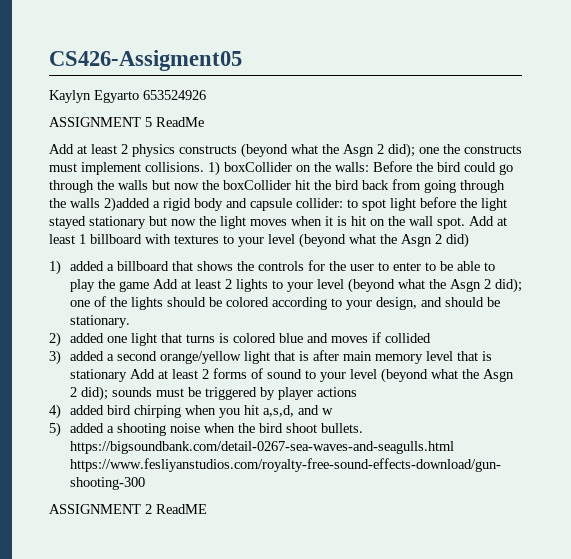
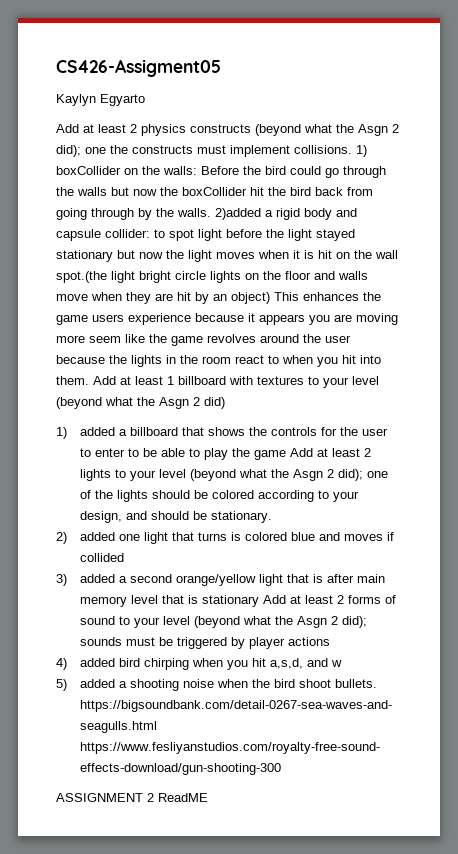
- Kaylyn Egyarto 653524926
- ASSIGNMENT 5 ReadMe
+ Kaylyn Egyarto
- 1) boxCollider on the walls: Before the bird could go through the walls but now the boxCollider hit the bird back from going through the walls 2)added a rigid body and capsule collider: to spot light before the light stayed stationary but now the light moves when it is hit on the wall spot.
+ 1) boxCollider on the walls: Before the bird could go through the walls but now the boxCollider hit the bird back from going through by the walls. 2)added a rigid body and capsule collider: to spot light before the light stayed stationary but now the light moves when it is hit on the wall spot.(the light bright circle lights on the floor and walls move when they are hit by an object) This enhances the game users experience because it appears you are moving more seem like the game revolves around the user because the lights in the room react to when you hit into them.

